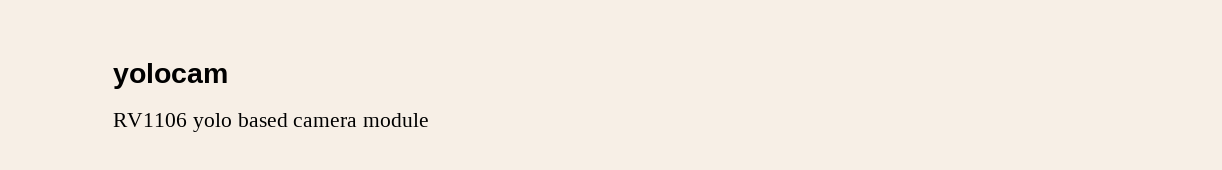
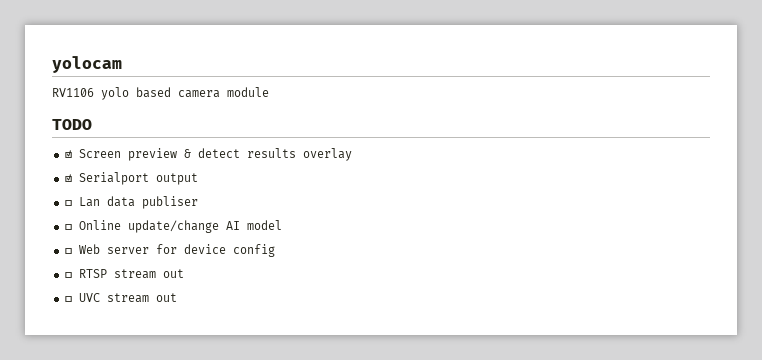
+ TODO
+ ☑ Screen preview & detect results overlay
+ ☑ Serialport output
+ ☐ Lan data publiser
+ ☐ Online update/change AI model
+ ☐ Web server for device config
+ ☐ RTSP stream out
+ ☐ UVC stream out

